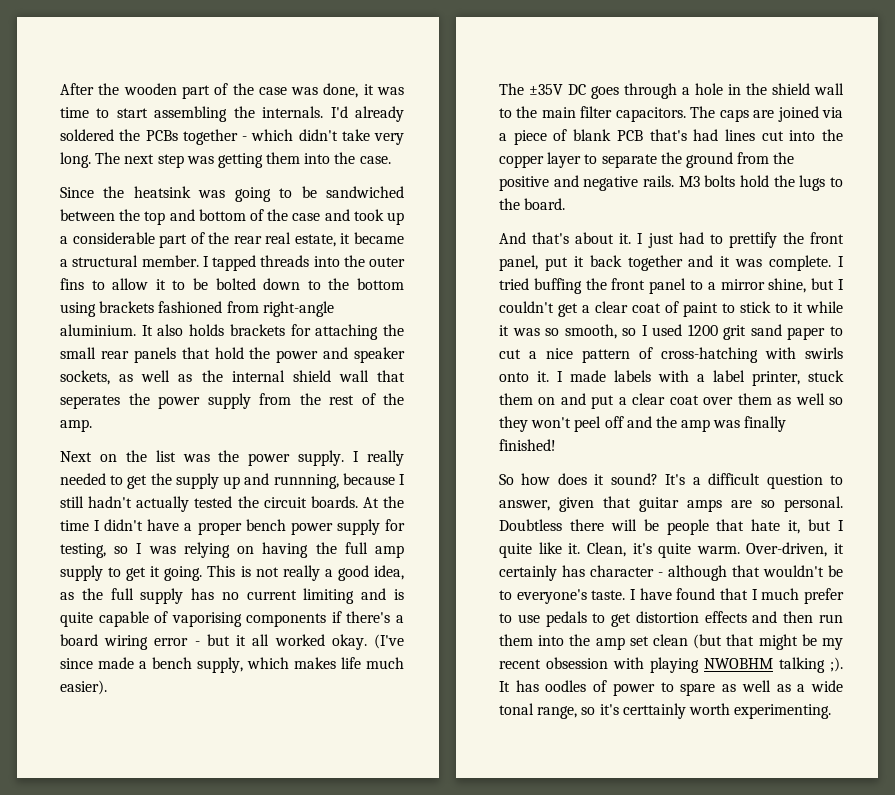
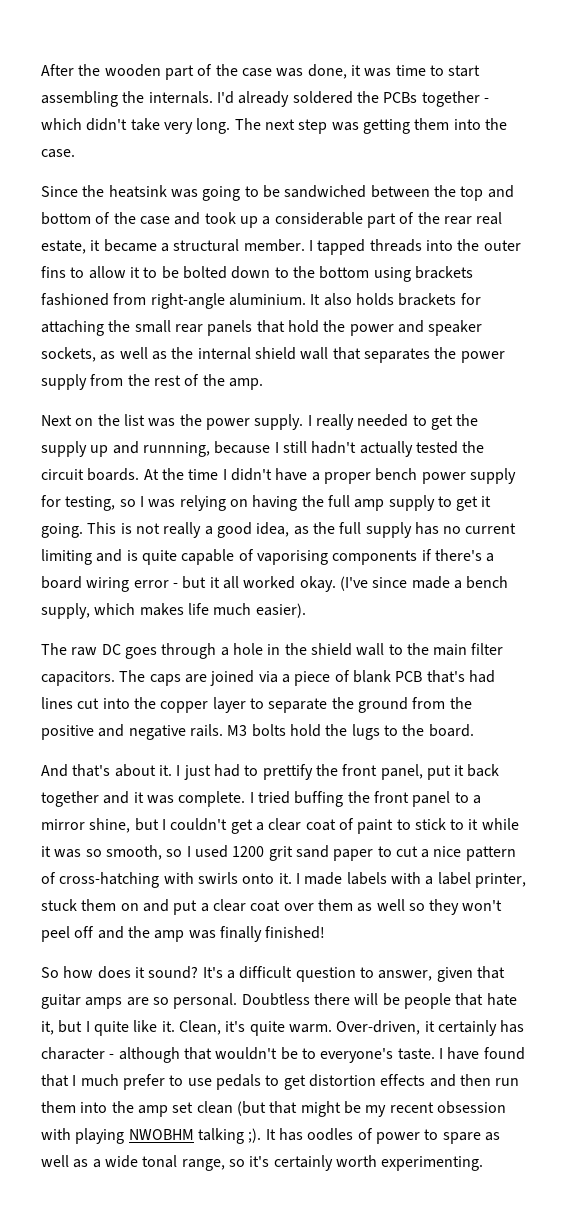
- It also holds brackets for attaching the small rear panels that hold the power and speaker sockets, as well as the internal shield wall that seperates the power supply from the rest of the amp.
+ It also holds brackets for attaching the small rear panels that hold the power and speaker sockets, as well as the internal shield wall that separates the power supply from the rest of the amp.
- The ±35V DC goes through a hole in the shield wall to the main filter capacitors.
+ The raw DC goes through a hole in the shield wall to the main filter capacitors.
- It has oodles of power to spare as well as a wide tonal range, so it's certtainly worth experimenting.
+ It has oodles of power to spare as well as a wide tonal range, so it's certainly worth experimenting.

